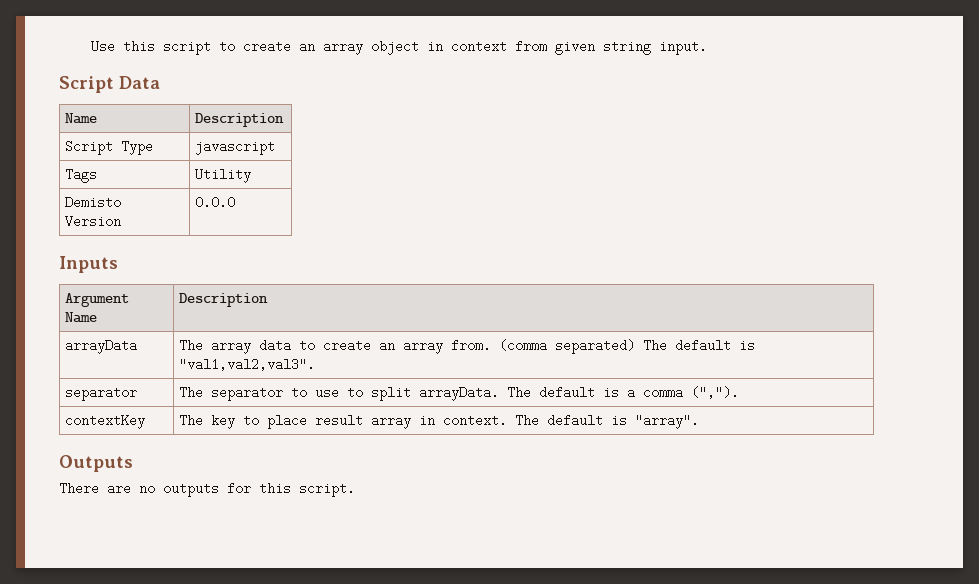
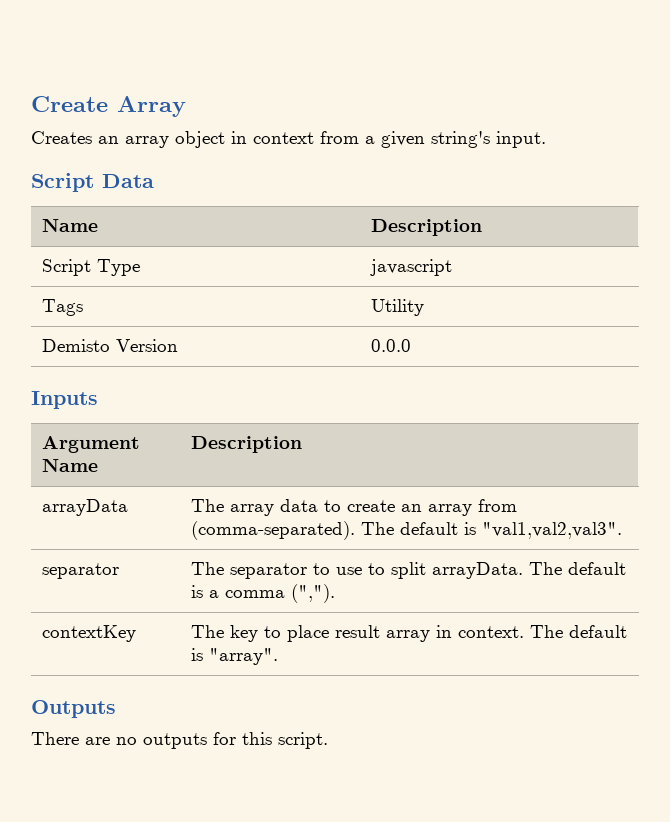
- Use this script to create an array object in context from given string input.
+ Create Array
+ Creates an array object in context from a given string's input.
- arrayData | The array data to create an array from. (comma separated) The default is "val1,val2,val3".
+ arrayData | The array data to create an array from (comma-separated). The default is "val1,val2,val3".

